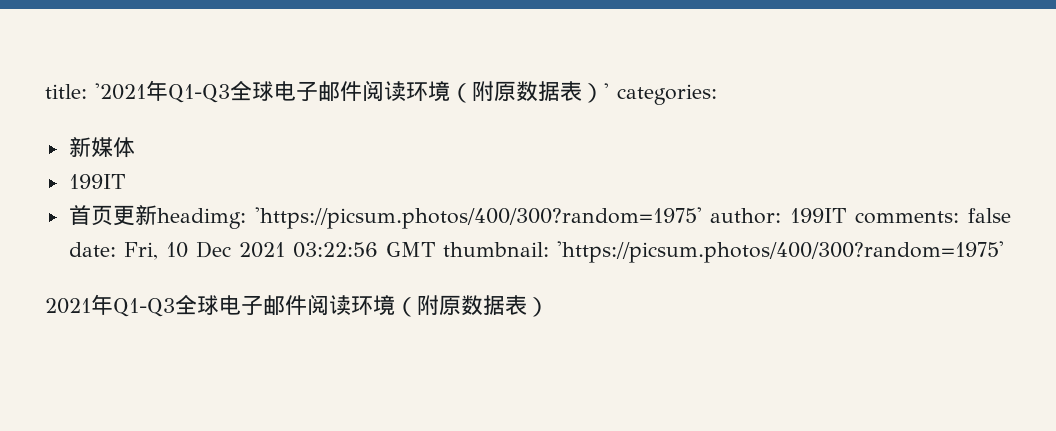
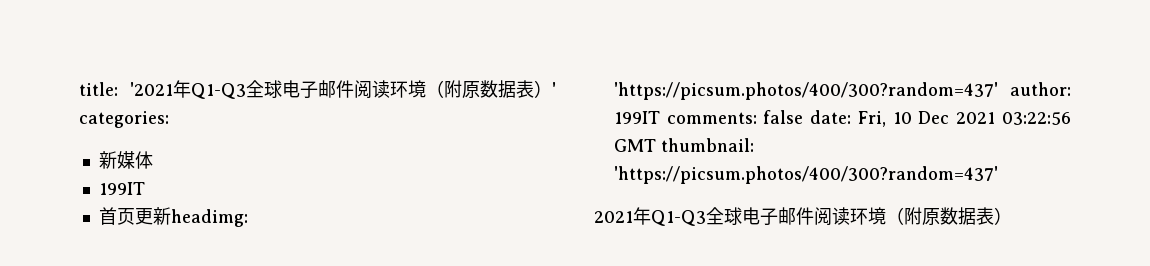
- 首页更新headimg: 'https://picsum.photos/400/300?random=1975' author: 199IT comments: false date: Fri, 10 Dec 2021 03:22:56 GMT thumbnail: 'https://picsum.photos/400/300?random=1975'
+ 首页更新headimg: 'https://picsum.photos/400/300?random=437' author: 199IT comments: false date: Fri, 10 Dec 2021 03:22:56 GMT thumbnail: 'https://picsum.photos/400/300?random=437'

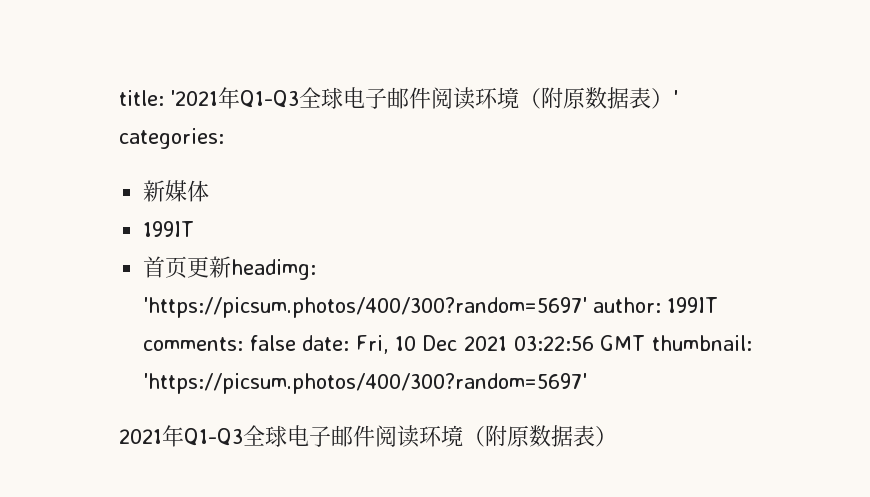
- 首页更新headimg: 'https://picsum.photos/400/300?random=437' author: 199IT comments: false date: Fri, 10 Dec 2021 03:22:56 GMT thumbnail: 'https://picsum.photos/400/300?random=437'
+ 首页更新headimg: 'https://picsum.photos/400/300?random=5697' author: 199IT comments: false date: Fri, 10 Dec 2021 03:22:56 GMT thumbnail: 'https://picsum.photos/400/300?random=5697'

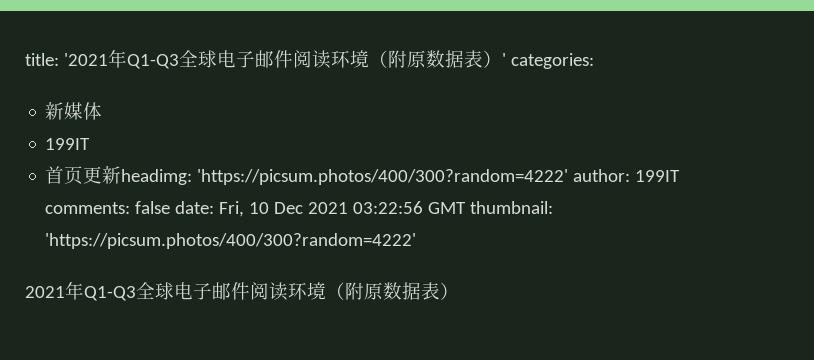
- 首页更新headimg: 'https://picsum.photos/400/300?random=5697' author: 199IT comments: false date: Fri, 10 Dec 2021 03:22:56 GMT thumbnail: 'https://picsum.photos/400/300?random=5697'
+ 首页更新headimg: 'https://picsum.photos/400/300?random=4222' author: 199IT comments: false date: Fri, 10 Dec 2021 03:22:56 GMT thumbnail: 'https://picsum.photos/400/300?random=4222'

